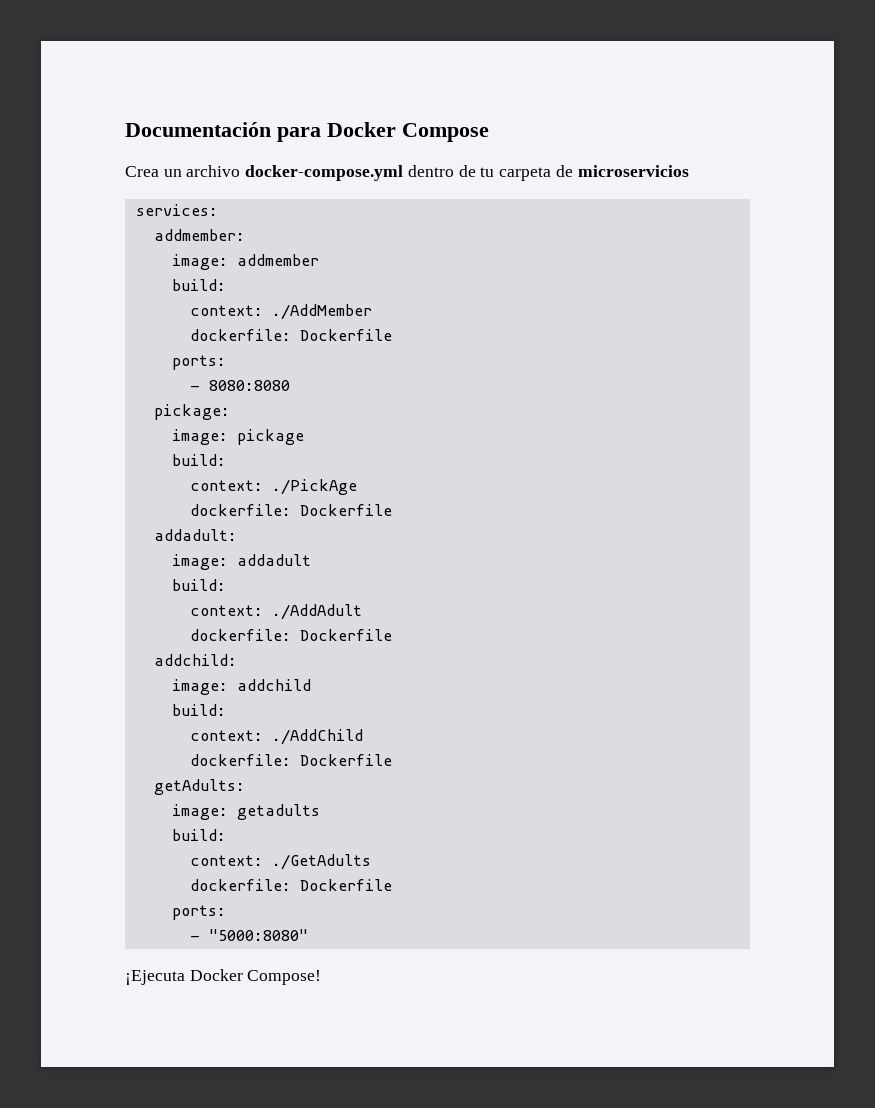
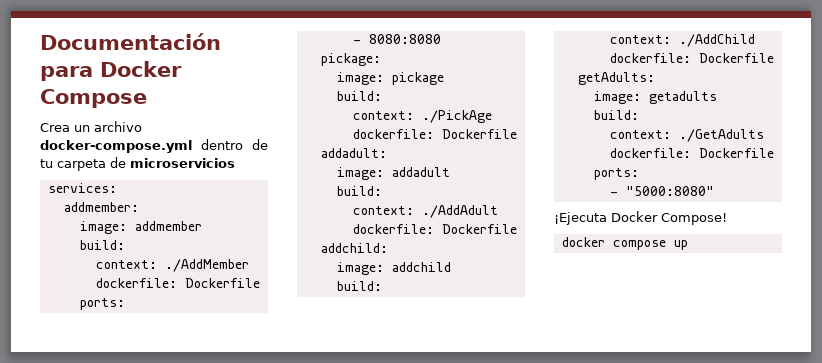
+ docker compose up

